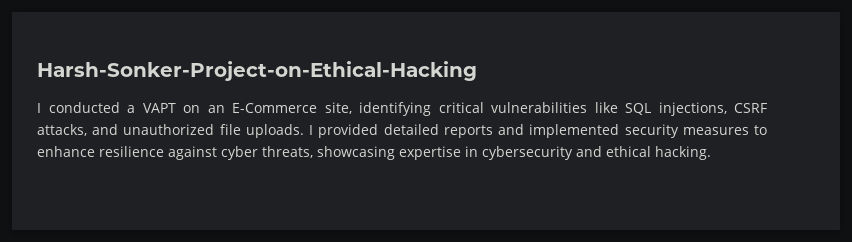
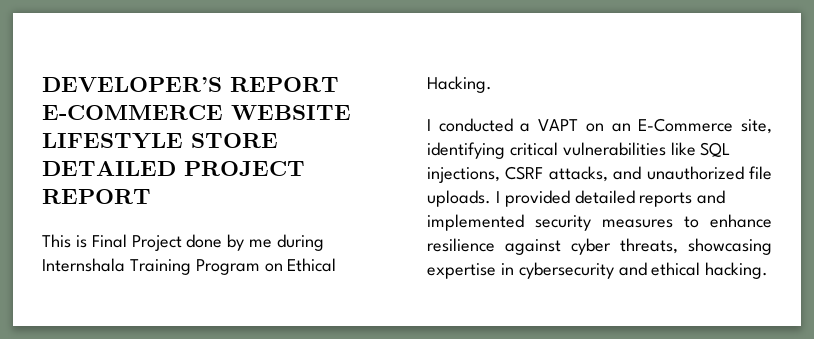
- Harsh-Sonker-Project-on-Ethical-Hacking
+ DEVELOPER’S REPORT E-COMMERCE WEBSITE LIFESTYLE STORE DETAILED PROJECT REPORT
+ This is Final Project done by me during Internshala Training Program on Ethical Hacking.

